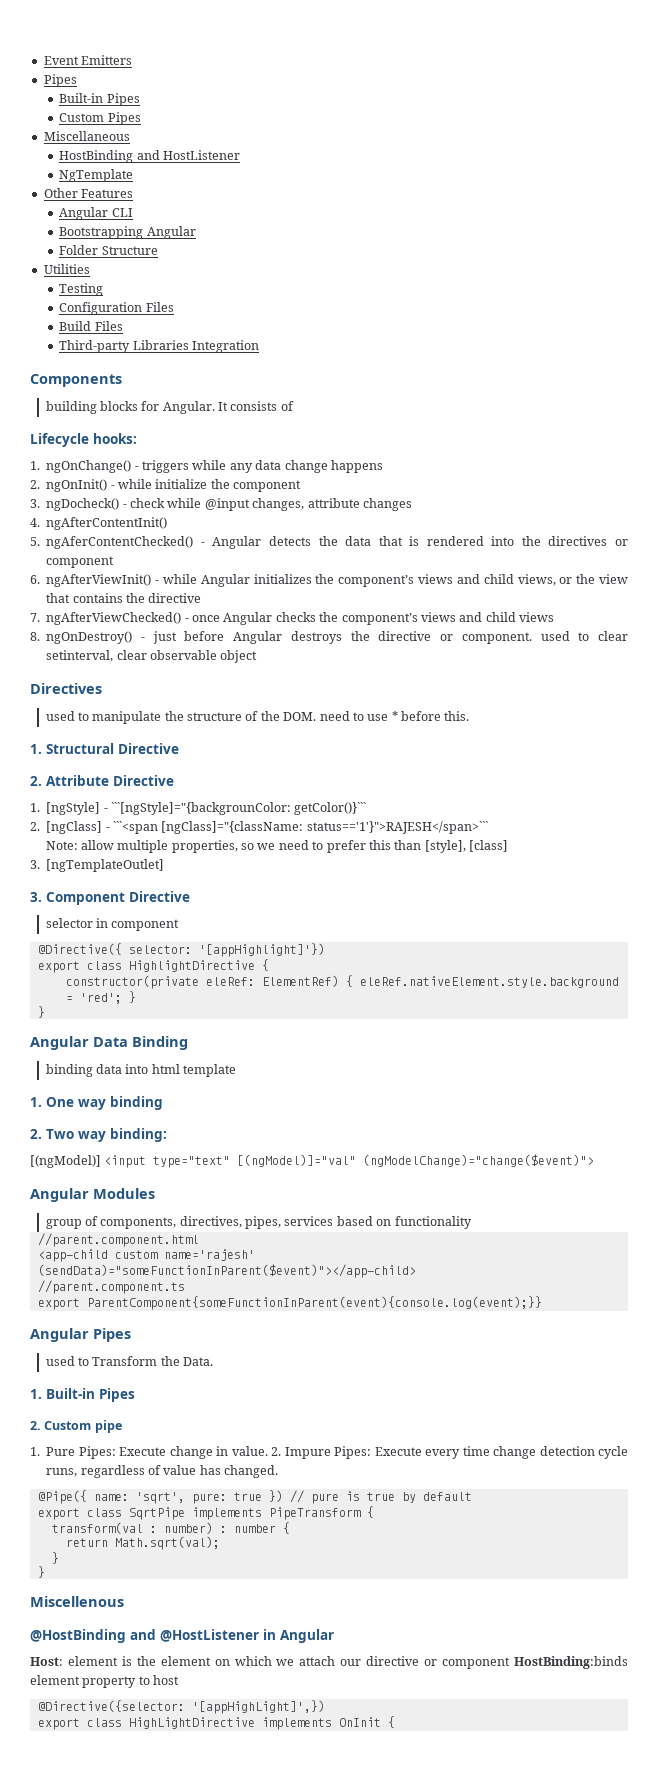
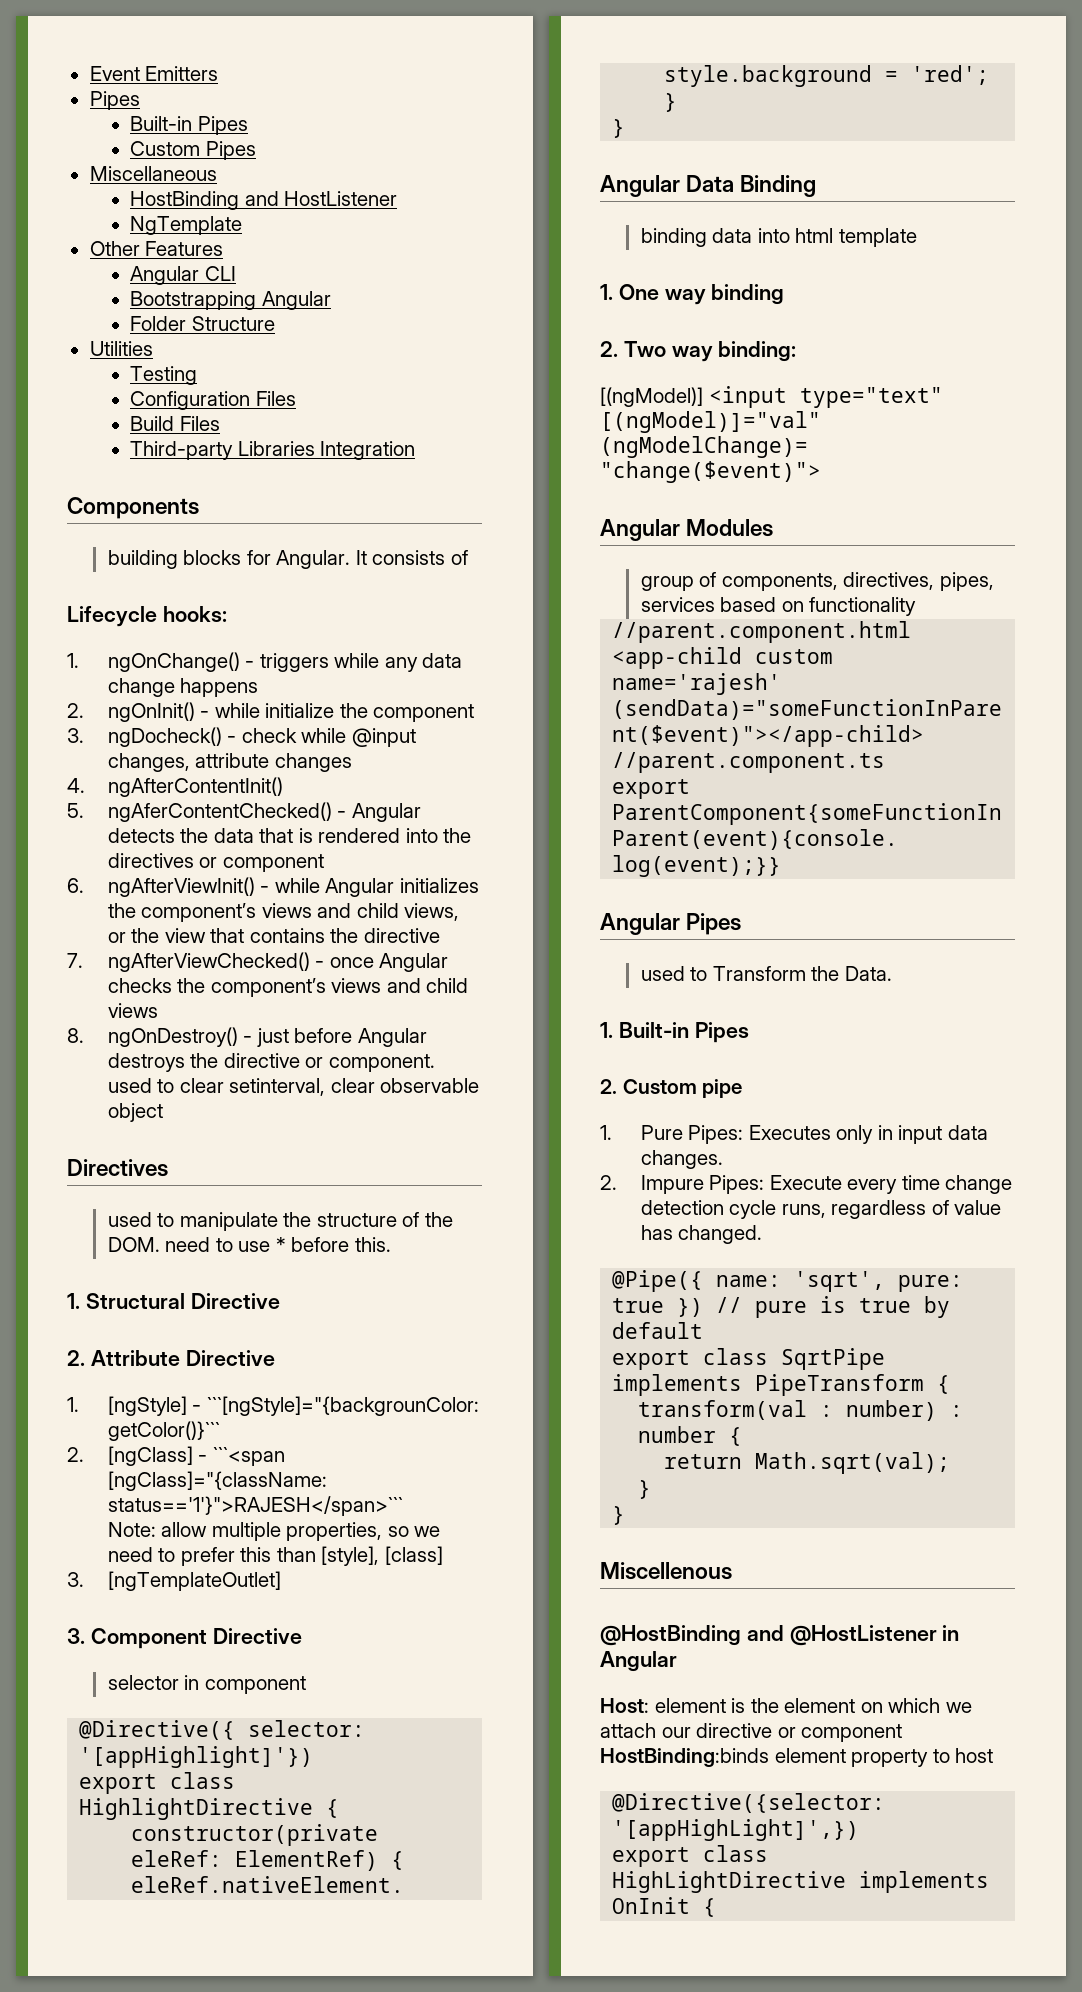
- 1. Pure Pipes: Execute change in value. 2. Impure Pipes: Execute every time change detection cycle runs, regardless of value has changed.
+ 1. Pure Pipes: Executes only in input data changes.
+ 2. Impure Pipes: Execute every time change detection cycle runs, regardless of value has changed.

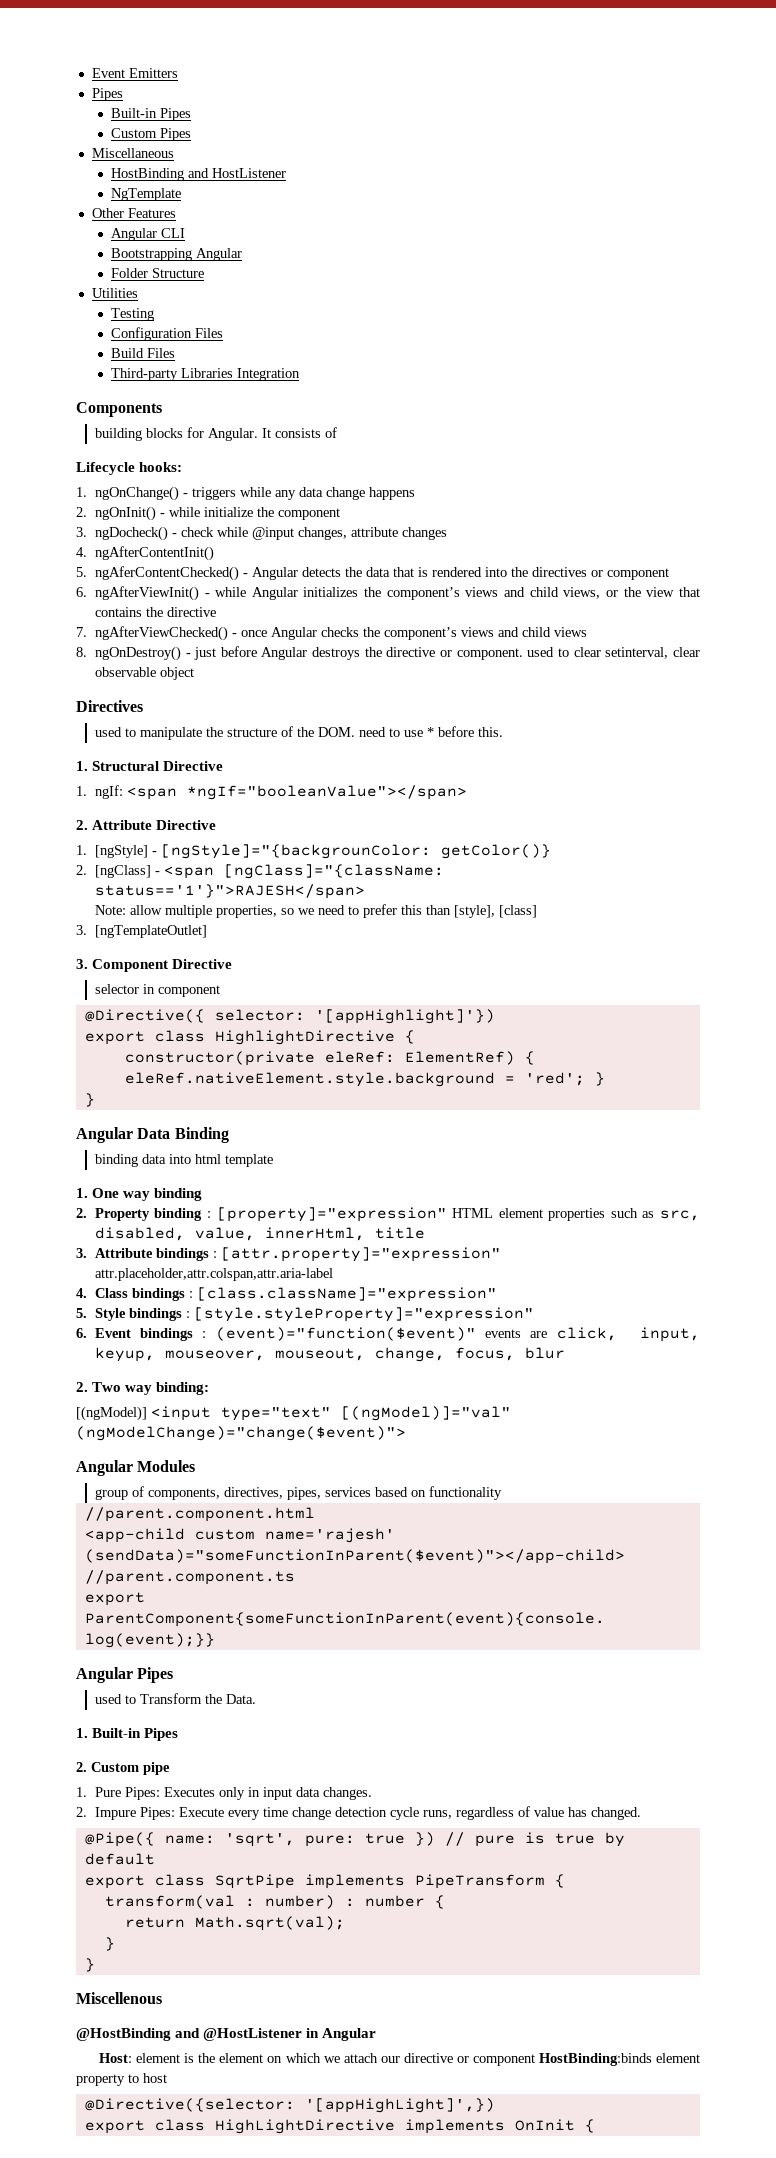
+ 1. ngIf: <span *ngIf="booleanValue"></span>
- 1. [ngStyle] - ```[ngStyle]="{backgrounColor: getColor()}```
+ 1. [ngStyle] - [ngStyle]="{backgrounColor: getColor()}
- 2. [ngClass] - ```<span [ngClass]="{className: status=='1'}">RAJESH</span>```
+ 2. [ngClass] - <span [ngClass]="{className: status=='1'}">RAJESH</span>
+ 2. Property binding : [property]="expression" HTML element properties such as src, disabled, value, innerHtml, title
+ 3. Attribute bindings : [attr.property]="expression" attr.placeholder,attr.colspan,attr.aria-label
+ 4. Class bindings : [class.className]="expression"
+ 5. Style bindings : [style.styleProperty]="expression"
+ 6. Event bindings : (event)="function($event)" events are click, input, keyup, mouseover, mouseout, change, focus, blur

